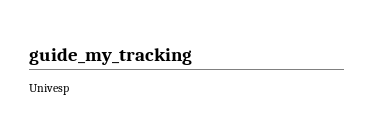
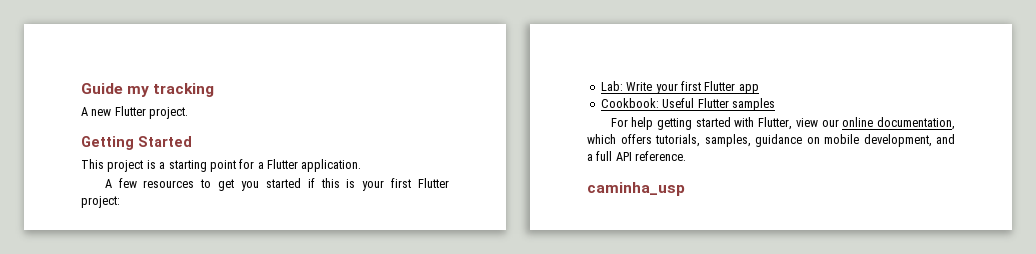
- guide_my_tracking
- Univesp
+ Guide my tracking
+ A new Flutter project.
+ Getting Started
+ This project is a starting point for a Flutter application.
+ A few resources to get you started if this is your first Flutter project:
+ Lab: Write your first Flutter app
+ Cookbook: Useful Flutter samples
+ For help getting started with Flutter, view our online documentation, which offers tutorials, samples, guidance on mobile development, and a full API reference.
+ caminha_usp

